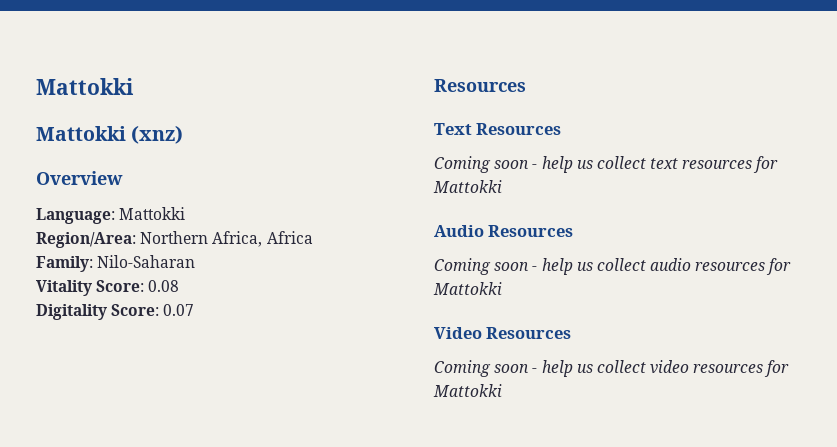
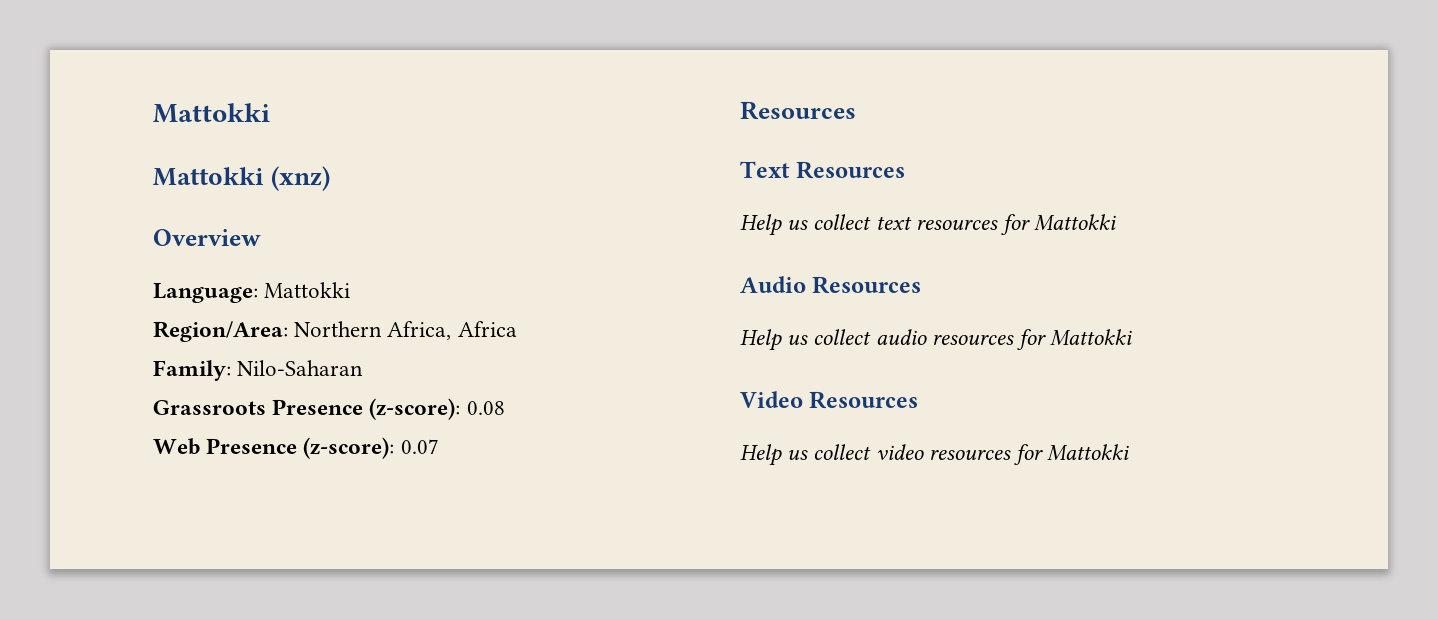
- Vitality Score: 0.08
- Digitality Score: 0.07
+ Grassroots Presence (z-score): 0.08
+ Web Presence (z-score): 0.07
- Coming soon - help us collect text resources for Mattokki
+ Help us collect text resources for Mattokki
- Coming soon - help us collect audio resources for Mattokki
+ Help us collect audio resources for Mattokki
- Coming soon - help us collect video resources for Mattokki
+ Help us collect video resources for Mattokki

